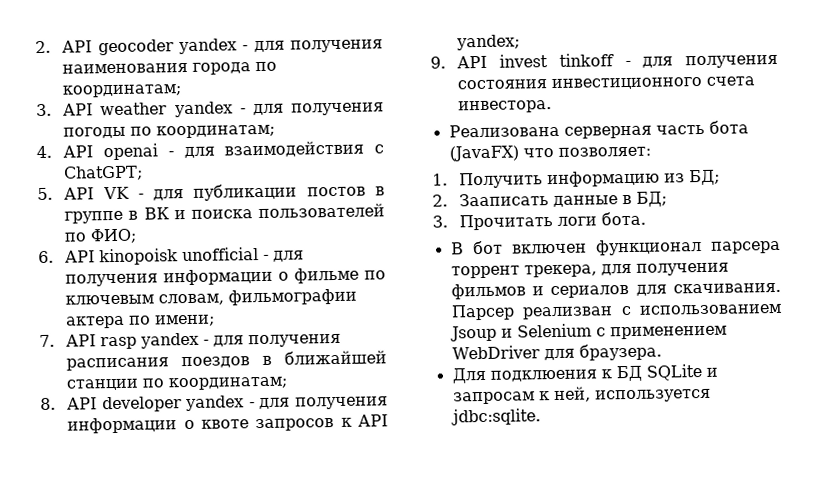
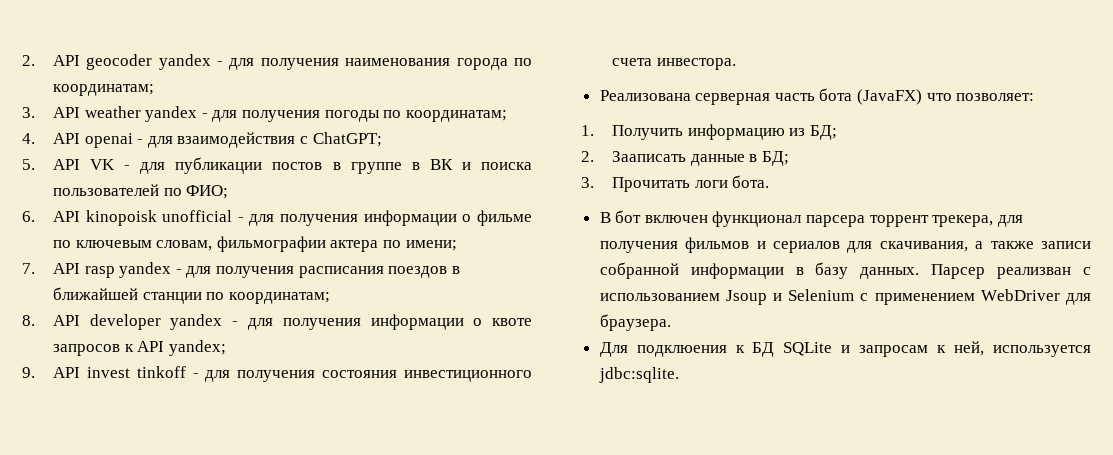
- В бот включен функционал парсера торрент трекера, для получения фильмов и сериалов для скачивания.
+ В бот включен функционал парсера торрент трекера, для получения фильмов и сериалов для скачивания, а также записи собранной информации в базу данных.

